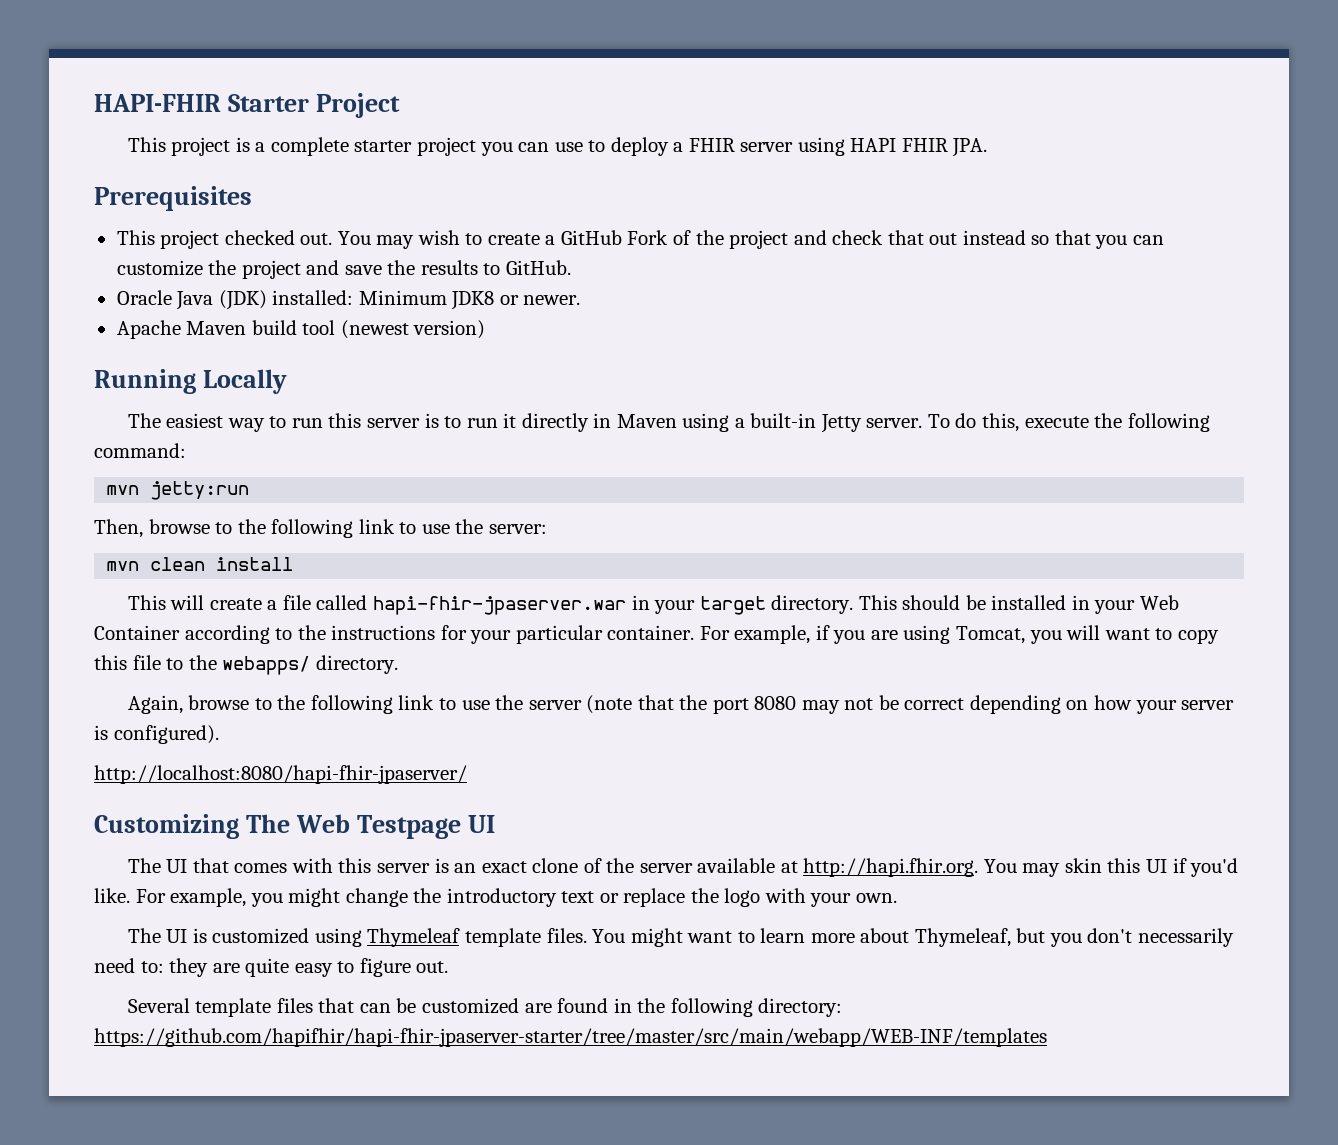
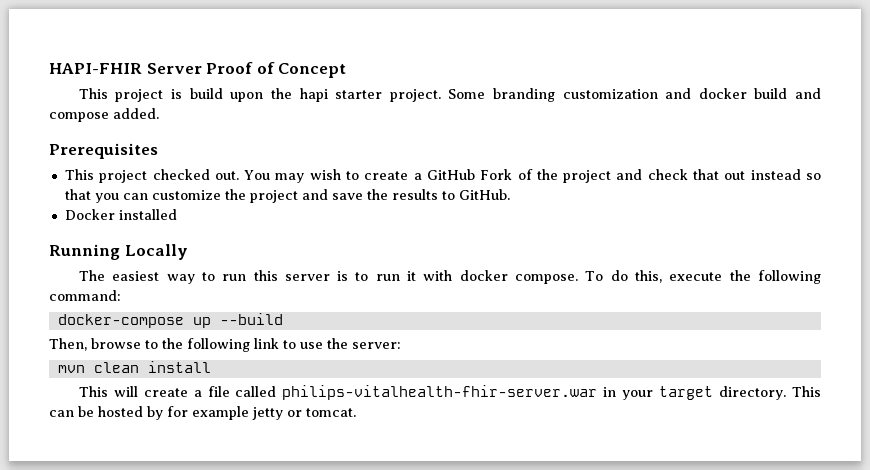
- HAPI-FHIR Starter Project
+ HAPI-FHIR Server Proof of Concept
- This project is a complete starter project you can use to deploy a FHIR server using HAPI FHIR JPA.
+ This project is build upon the hapi starter project. Some branding customization and docker build and compose added.
- Oracle Java (JDK) installed: Minimum JDK8 or newer.
- Apache Maven build tool (newest version)
+ Docker installed
- The easiest way to run this server is to run it directly in Maven using a built-in Jetty server.
+ The easiest way to run this server is to run it with docker compose.
- mvn jetty:run
+ docker-compose up --build
- This will create a file called hapi-fhir-jpaserver.war in your target directory.
+ This will create a file called philips-vitalhealth-fhir-server.war in your target directory.
- This should be installed in your Web Container according to the instructions for your particular container. For example, if you are using Tomcat, you will want to copy this file to the webapps/ directory.
- Again, browse to the following link to use the server (note that the port 8080 may not be correct depending on how your server is configured).
- http://localhost:8080/hapi-fhir-jpaserver/
- Customizing The Web Testpage UI
- The UI that comes with this server is an exact clone of the server available at http://hapi.fhir.org. You may skin this UI if you'd like. For example, you might change the introductory text or replace the logo with your own.
- The UI is customized using Thymeleaf template files. You might want to learn more about Thymeleaf, but you don't necessarily need to: they are quite easy to figure out.
- Several template files that can be customized are found in the following directory: https://github.com/hapifhir/hapi-fhir-jpaserver-starter/tree/master/src/main/webapp/WEB-INF/templates
+ This can be hosted by for example jetty or tomcat.

